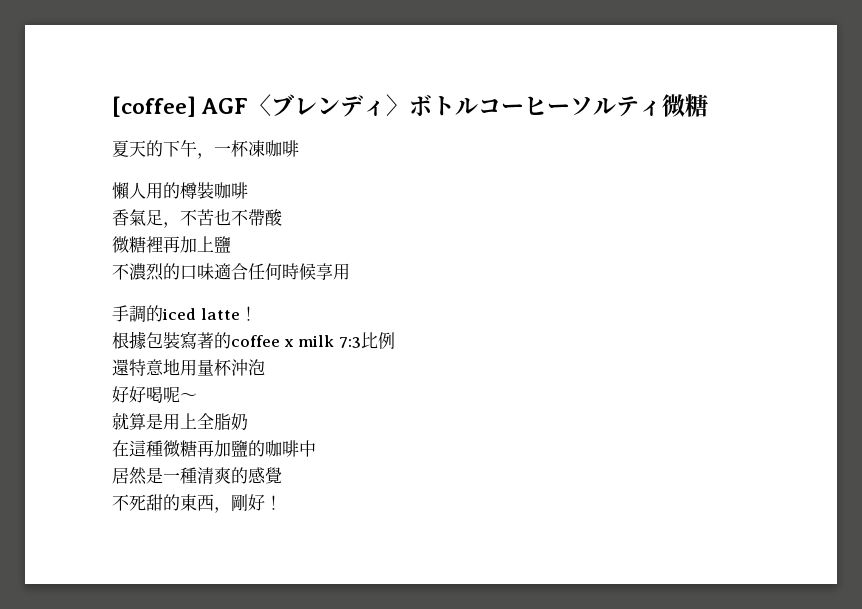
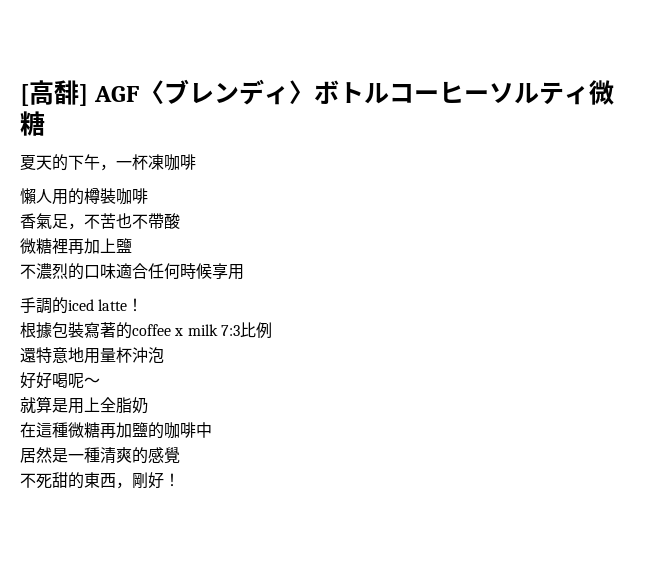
- [coffee] AGF〈ブレンディ〉ボトルコーヒーソルティ微糖
+ [高馡] AGF〈ブレンディ〉ボトルコーヒーソルティ微糖

